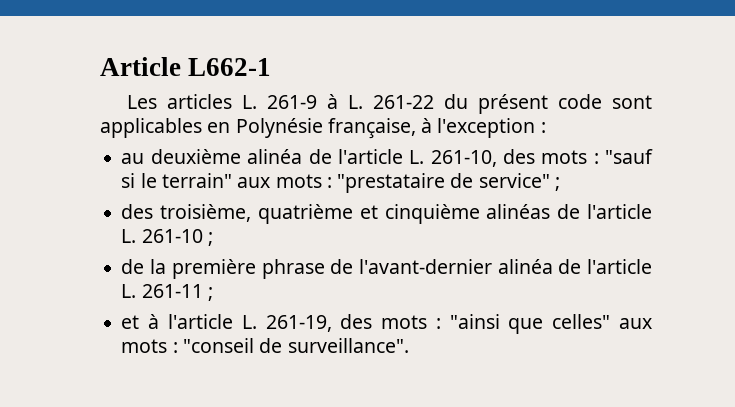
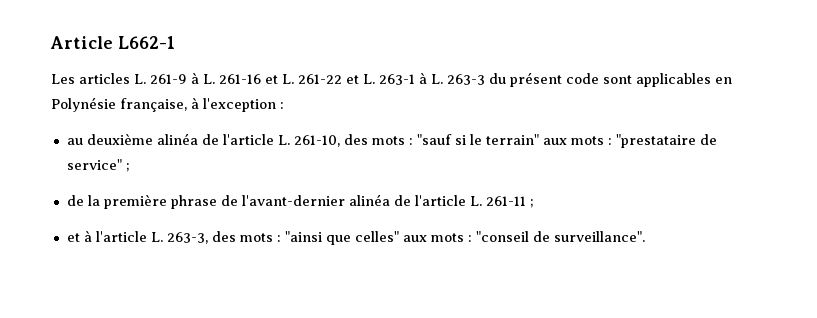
- Les articles L. 261-9 à L. 261-22 du présent code sont applicables en Polynésie française, à l'exception :
+ Les articles L. 261-9 à L. 261-16 et L. 261-22 et L. 263-1 à L. 263-3 du présent code sont applicables en Polynésie française, à l'exception :
- des troisième, quatrième et cinquième alinéas de l'article L. 261-10 ;
- et à l'article L. 261-19, des mots : "ainsi que celles" aux mots : "conseil de surveillance".
+ et à l'article L. 263-3, des mots : "ainsi que celles" aux mots : "conseil de surveillance".

